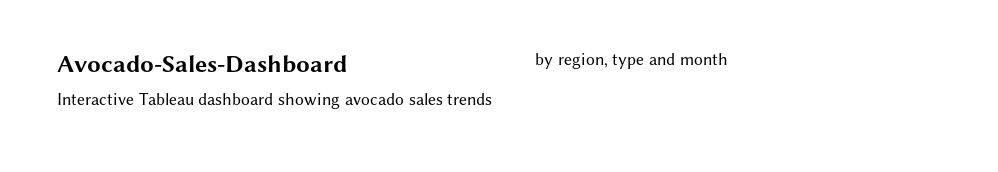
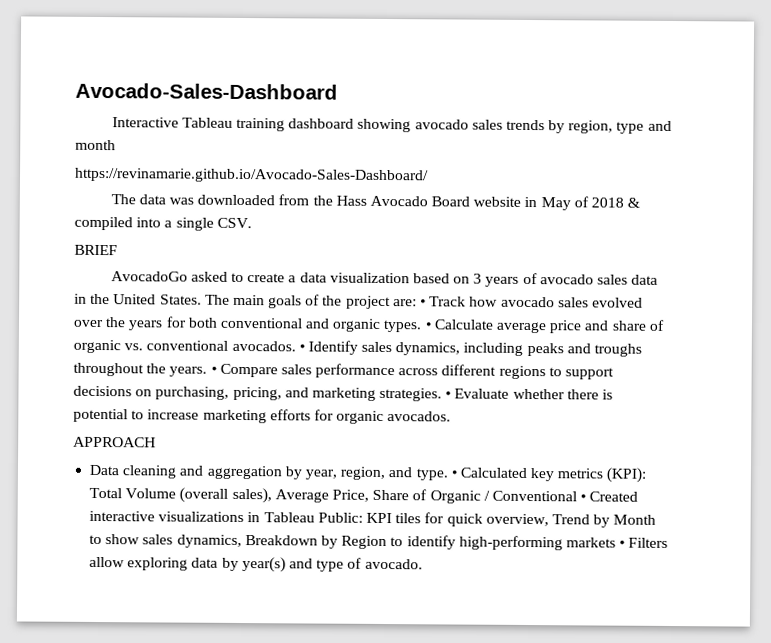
- Interactive Tableau dashboard showing avocado sales trends by region, type and month
+ Interactive Tableau training dashboard showing avocado sales trends by region, type and month
+ https://revinamarie.github.io/Avocado-Sales-Dashboard/
+ The data was downloaded from the Hass Avocado Board website in May of 2018 & compiled into a single CSV.
+ BRIEF
+ AvocadoGo asked to create a data visualization based on 3 years of avocado sales data in the United States. The main goals of the project are: • Track how avocado sales evolved over the years for both conventional and organic types. • Calculate average price and share of organic vs. conventional avocados. • Identify sales dynamics, including peaks and troughs throughout the years. • Compare sales performance across different regions to support decisions on purchasing, pricing, and marketing strategies. • Evaluate whether there is potential to increase marketing efforts for organic avocados.
+ APPROACH
+ Data cleaning and aggregation by year, region, and type. • Calculated key metrics (KPI): Total Volume (overall sales), Average Price, Share of Organic / Conventional • Created interactive visualizations in Tableau Public: KPI tiles for quick overview, Trend by Month to show sales dynamics, Breakdown by Region to identify high-performing markets • Filters allow exploring data by year(s) and type of avocado.

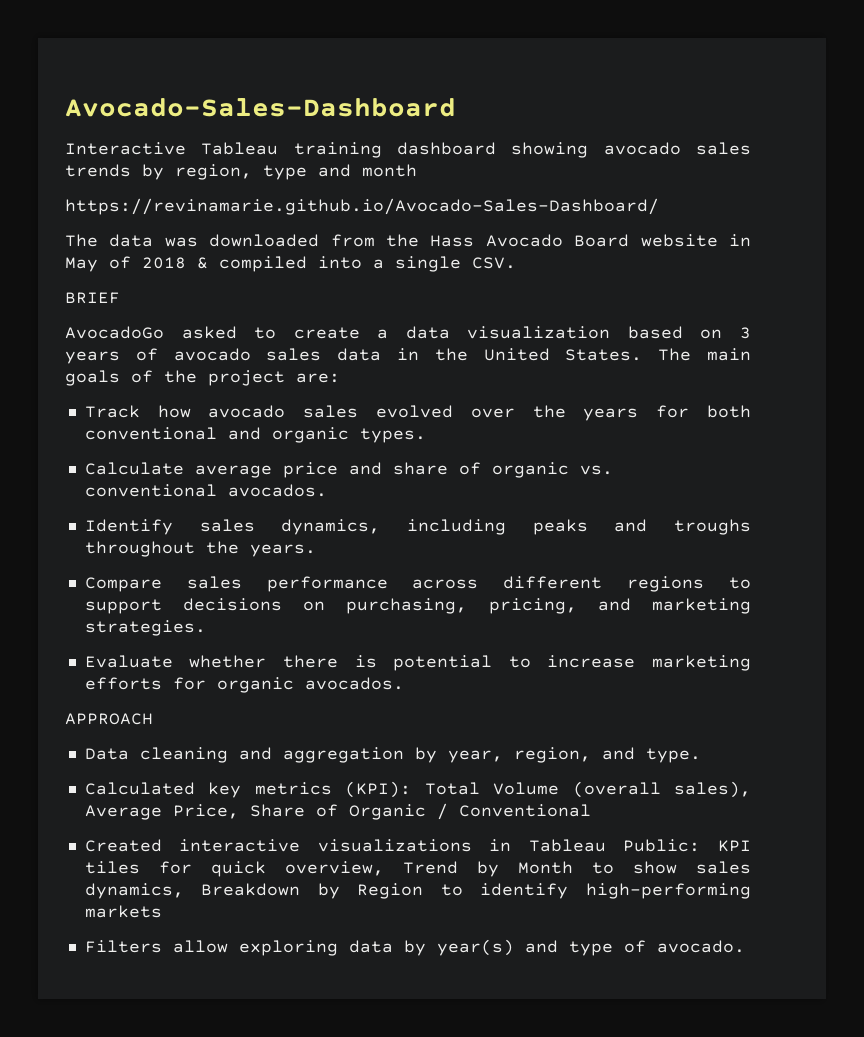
- The main goals of the project are: • Track how avocado sales evolved over the years for both conventional and organic types. • Calculate average price and share of organic vs. conventional avocados. • Identify sales dynamics, including peaks and troughs throughout the years. • Compare sales performance across different regions to support decisions on purchasing, pricing, and marketing strategies. • Evaluate whether there is potential to increase marketing efforts for organic avocados.
+ The main goals of the project are:
+ Track how avocado sales evolved over the years for both conventional and organic types.
+ Calculate average price and share of organic vs. conventional avocados.
+ Identify sales dynamics, including peaks and troughs throughout the years.
+ Compare sales performance across different regions to support decisions on purchasing, pricing, and marketing strategies.
+ Evaluate whether there is potential to increase marketing efforts for organic avocados.
- Data cleaning and aggregation by year, region, and type. • Calculated key metrics (KPI): Total Volume (overall sales), Average Price, Share of Organic / Conventional • Created interactive visualizations in Tableau Public: KPI tiles for quick overview, Trend by Month to show sales dynamics, Breakdown by Region to identify high-performing markets • Filters allow exploring data by year(s) and type of avocado.
+ Data cleaning and aggregation by year, region, and type.
+ Calculated key metrics (KPI): Total Volume (overall sales), Average Price, Share of Organic / Conventional
+ Created interactive visualizations in Tableau Public: KPI tiles for quick overview, Trend by Month to show sales dynamics, Breakdown by Region to identify high-performing markets
+ Filters allow exploring data by year(s) and type of avocado.

